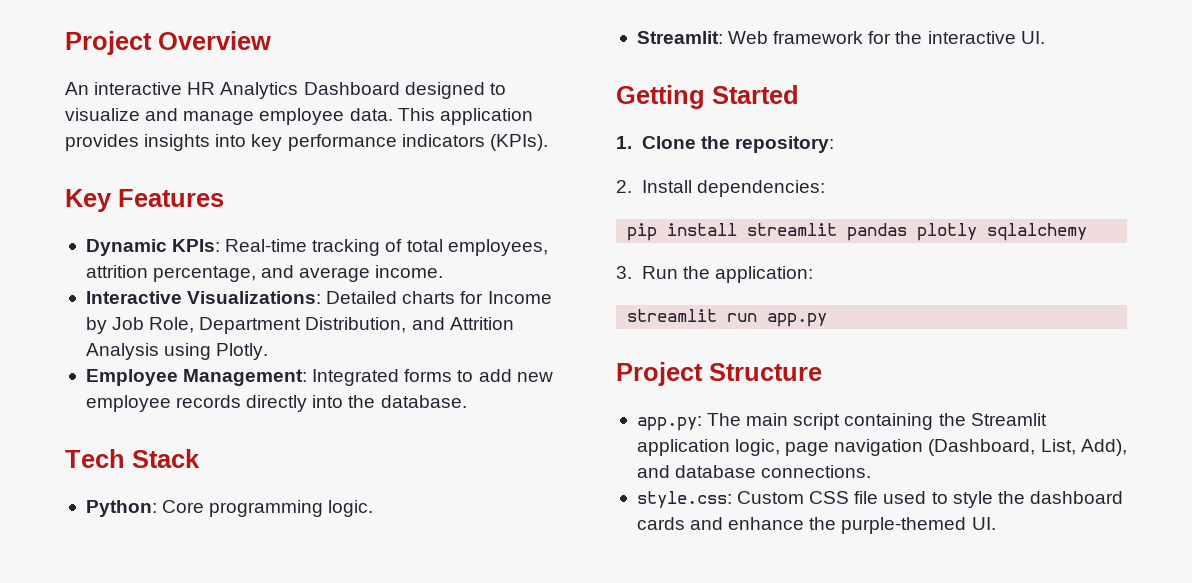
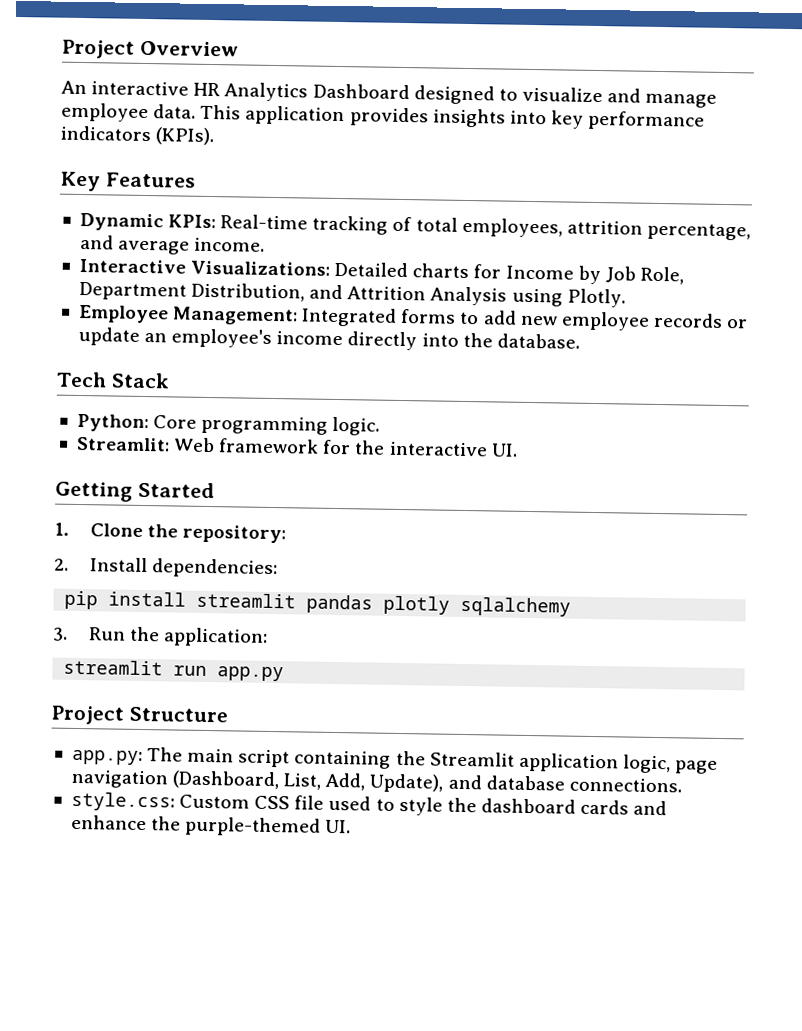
- Employee Management: Integrated forms to add new employee records directly into the database.
+ Employee Management: Integrated forms to add new employee records or update an employee's income directly into the database.
- app.py: The main script containing the Streamlit application logic, page navigation (Dashboard, List, Add), and database connections.
+ app.py: The main script containing the Streamlit application logic, page navigation (Dashboard, List, Add, Update), and database connections.

